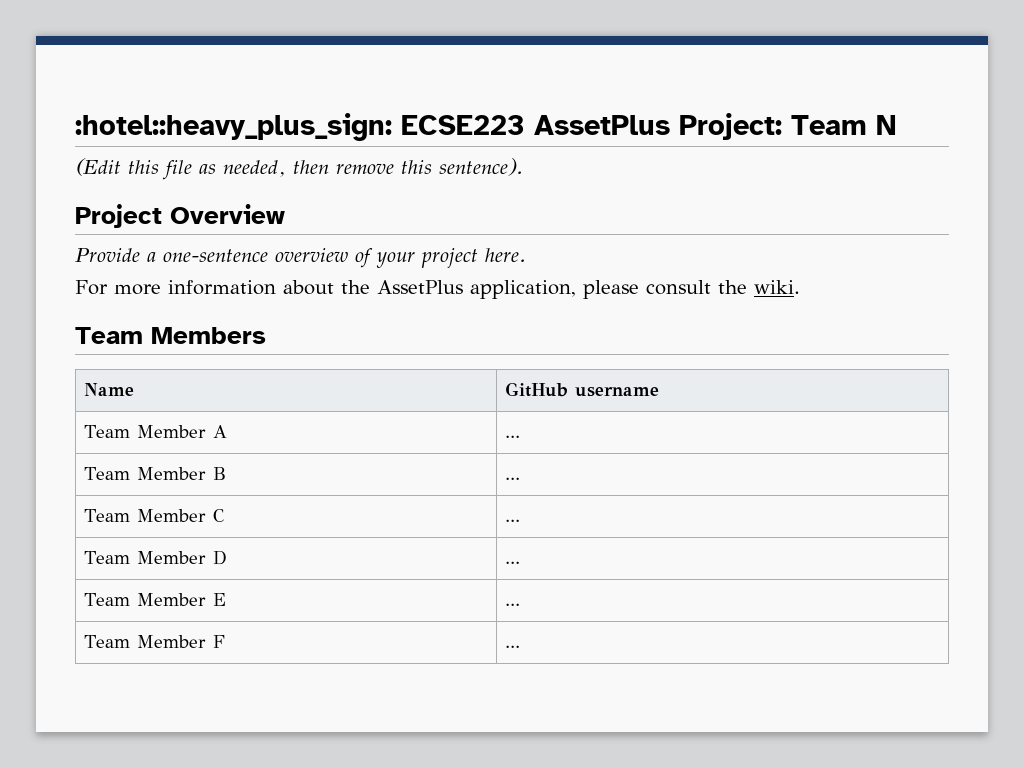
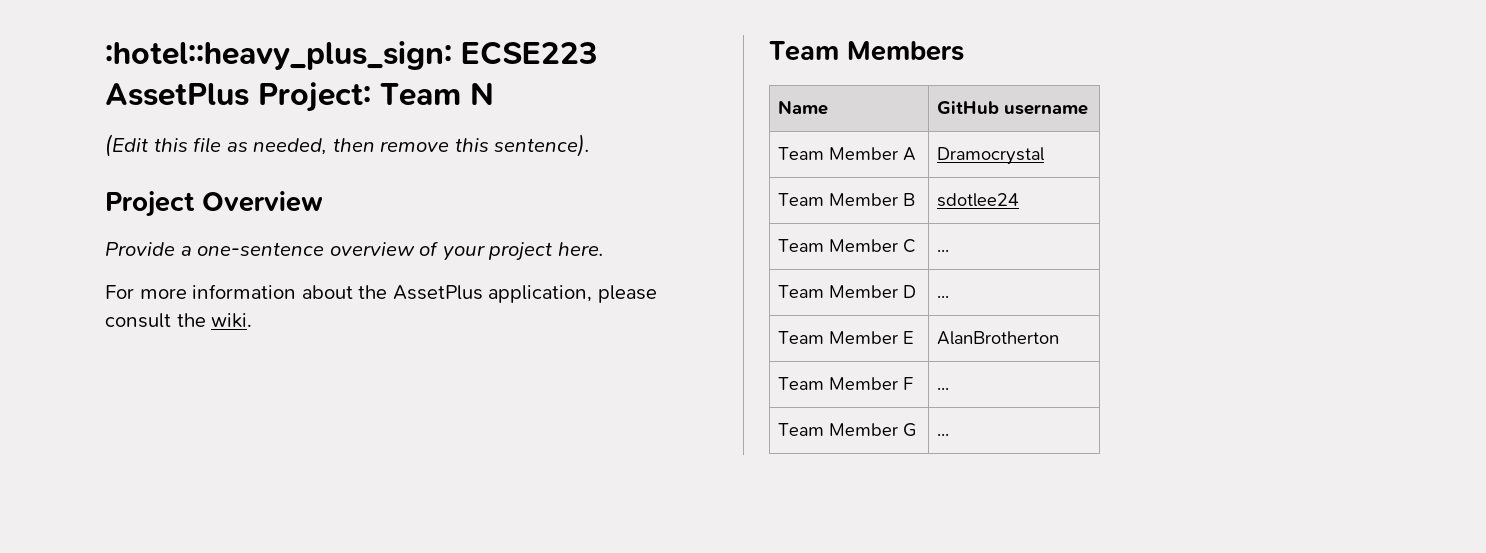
- Team Member A | ...
+ Team Member A | Dramocrystal
- Team Member B | ...
+ Team Member B | sdotlee24
- Team Member E | ...
+ Team Member E | AlanBrotherton
+ Team Member G | ...

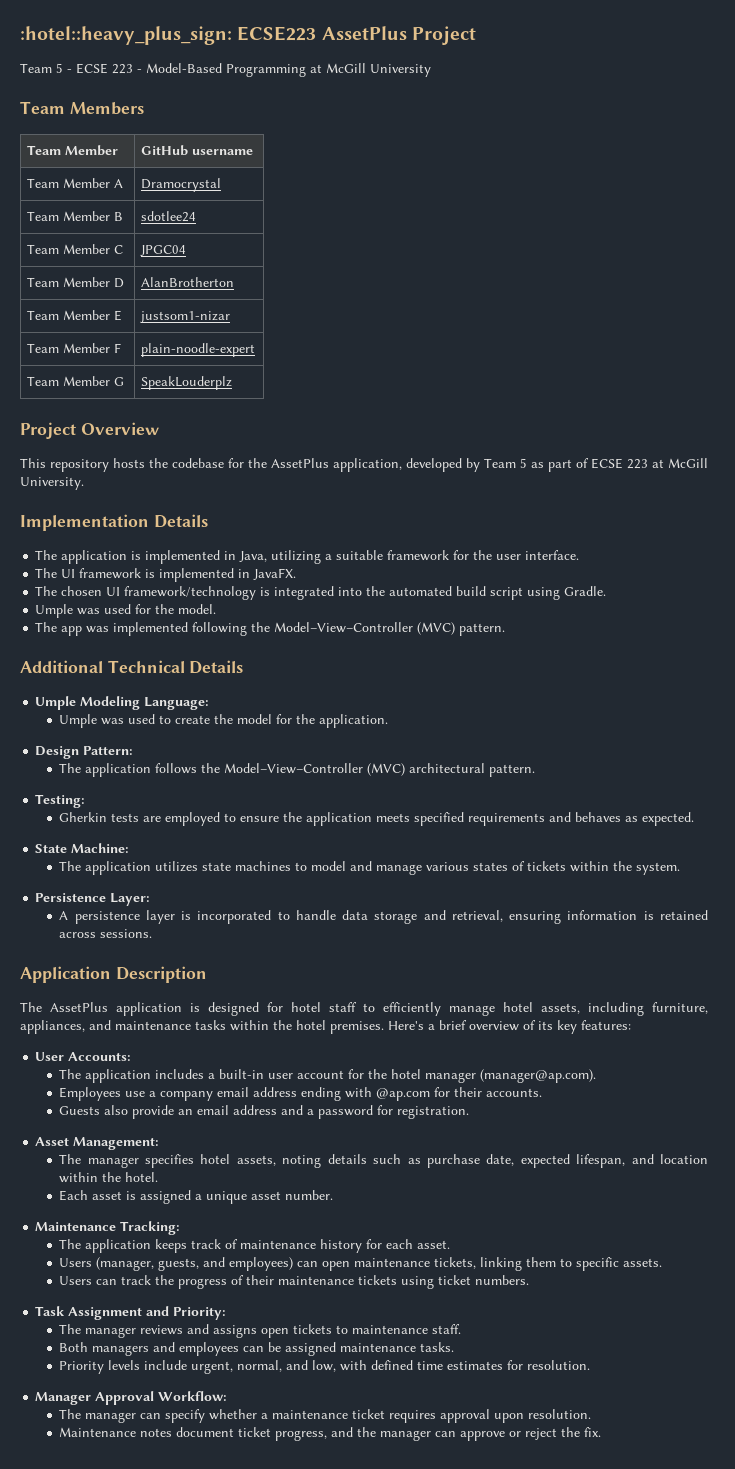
- :hotel::heavy_plus_sign: ECSE223 AssetPlus Project: Team N
- (Edit this file as needed, then remove this sentence).
- Project Overview
- Provide a one-sentence overview of your project here.
- For more information about the AssetPlus application, please consult the wiki.
+ :hotel::heavy_plus_sign: ECSE223 AssetPlus Project
+ Team 5 - ECSE 223 - Model-Based Programming at McGill University
- Name | GitHub username
+ Team Member | GitHub username
- Team Member C | ...
+ Team Member C | JPGC04
- Team Member D | ...
+ Team Member D | AlanBrotherton
- Team Member E | AlanBrotherton
+ Team Member E | justsom1-nizar
- Team Member F | ...
+ Team Member F | plain-noodle-expert
- Team Member G | ...
+ Team Member G | SpeakLouderplz
+ Project Overview
+ This repository hosts the codebase for the AssetPlus application, developed by Team 5 as part of ECSE 223 at McGill University.
+ Implementation Details
+ The application is implemented in Java, utilizing a suitable framework for the user interface.
+ The UI framework is implemented in JavaFX.
+ The chosen UI framework/technology is integrated into the automated build script using Gradle.
+ Umple was used for the model.
+ The app was implemented following the Model–View–Controller (MVC) pattern.
+ Additional Technical Details
+ Umple Modeling Language:
+ Umple was used to create the model for the application.
+ Design Pattern:
+ The application follows the Model–View–Controller (MVC) architectural pattern.
+ Testing:
+ Gherkin tests are employed to ensure the application meets specified requirements and behaves as expected.
+ State Machine:
+ The application utilizes state machines to model and manage various states of tickets within the system.
+ Persistence Layer:
+ A persistence layer is incorporated to handle data storage and retrieval, ensuring information is retained across sessions.
+ Application Description
+ The AssetPlus application is designed for hotel staff to efficiently manage hotel assets, including furniture, appliances, and maintenance tasks within the hotel premises. Here's a brief overview of its key features:
+ User Accounts:
+ The application includes a built-in user account for the hotel manager (manager@ap.com).
+ Employees use a company email address ending with @ap.com for their accounts.
+ Guests also provide an email address and a password for registration.
+ Asset Management:
+ The manager specifies hotel assets, noting details such as purchase date, expected lifespan, and location within the hotel.
+ Each asset is assigned a unique asset number.
+ Maintenance Tracking:
+ The application keeps track of maintenance history for each asset.
+ Users (manager, guests, and employees) can open maintenance tickets, linking them to specific assets.
+ Users can track the progress of their maintenance tickets using ticket numbers.
+ Task Assignment and Priority:
+ The manager reviews and assigns open tickets to maintenance staff.
+ Both managers and employees can be assigned maintenance tasks.
+ Priority levels include urgent, normal, and low, with defined time estimates for resolution.
+ Manager Approval Workflow:
+ The manager can specify whether a maintenance ticket requires approval upon resolution.
+ Maintenance notes document ticket progress, and the manager can approve or reject the fix.

